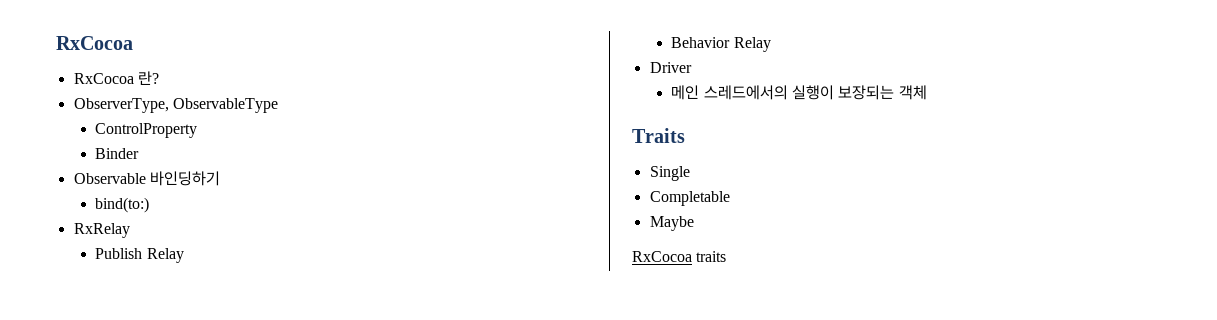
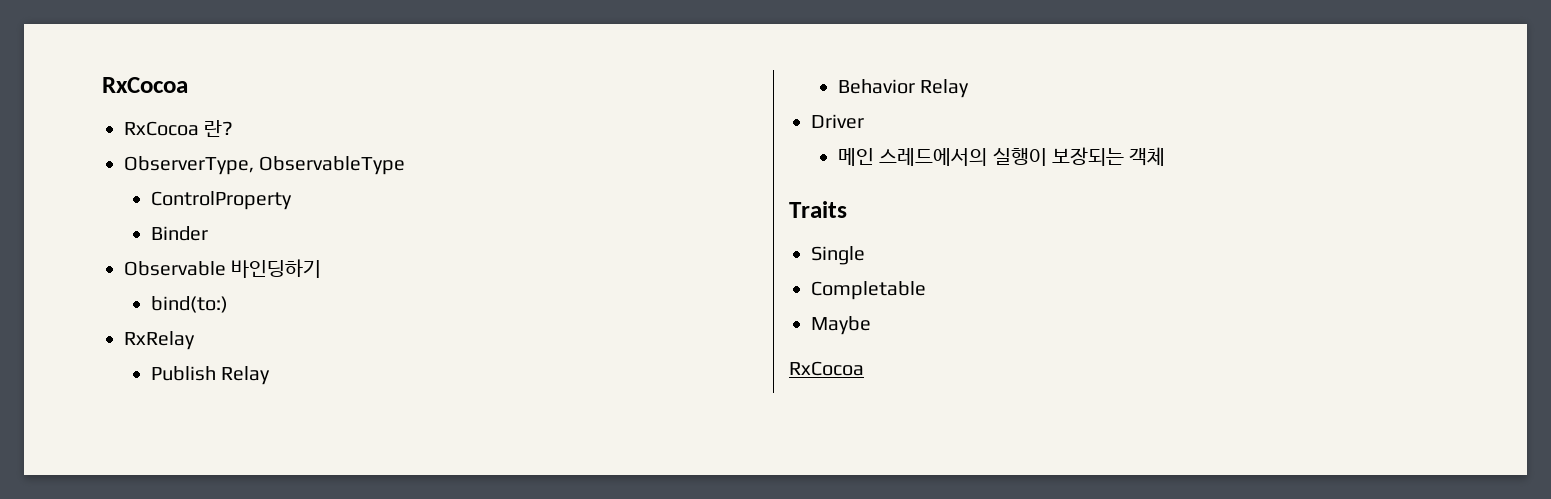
  Maybe
- RxCocoa traits
+ RxCocoa

